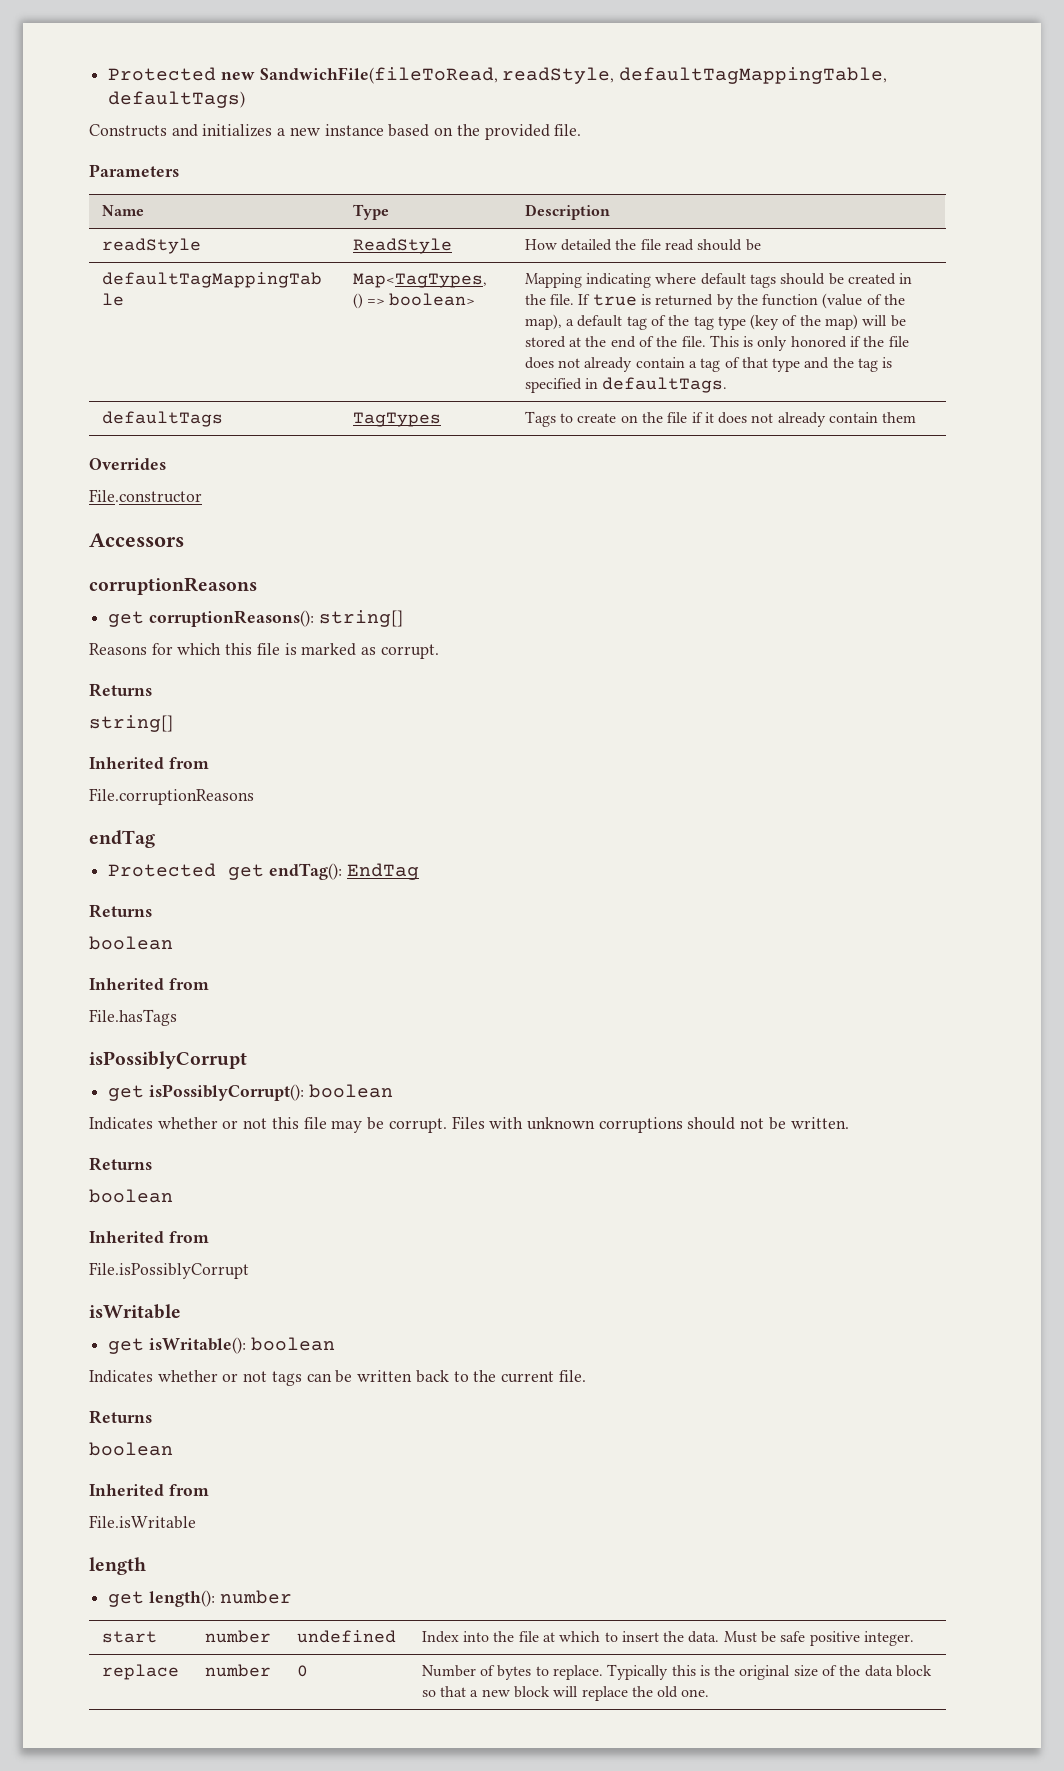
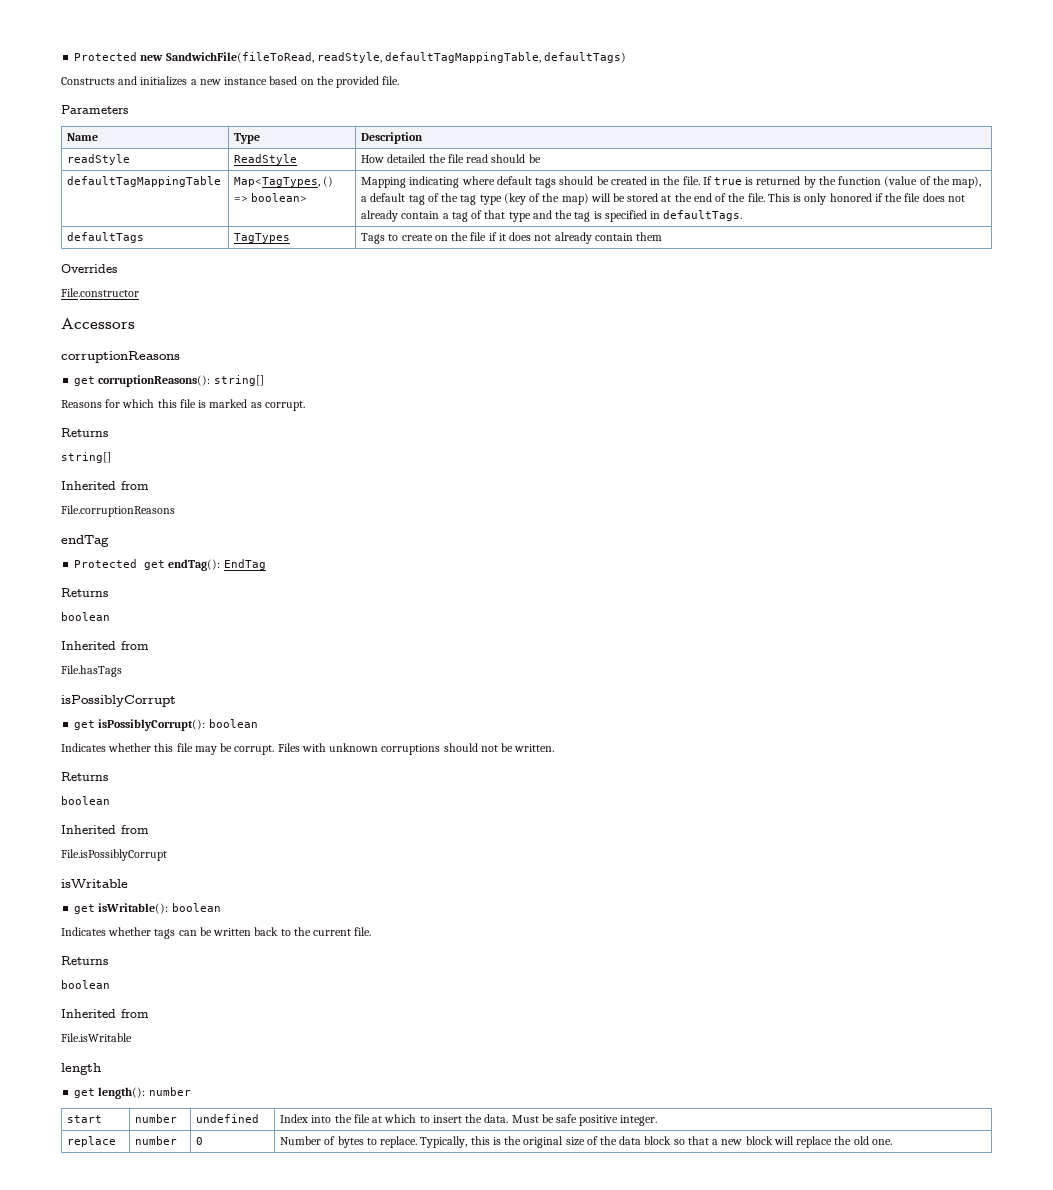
- Indicates whether or not this file may be corrupt.
+ Indicates whether this file may be corrupt.
- Indicates whether or not tags can be written back to the current file.
+ Indicates whether tags can be written back to the current file.
- replace | number | 0 | Number of bytes to replace. Typically this is the original size of the data block so that a new block will replace the old one.
+ replace | number | 0 | Number of bytes to replace. Typically, this is the original size of the data block so that a new block will replace the old one.

